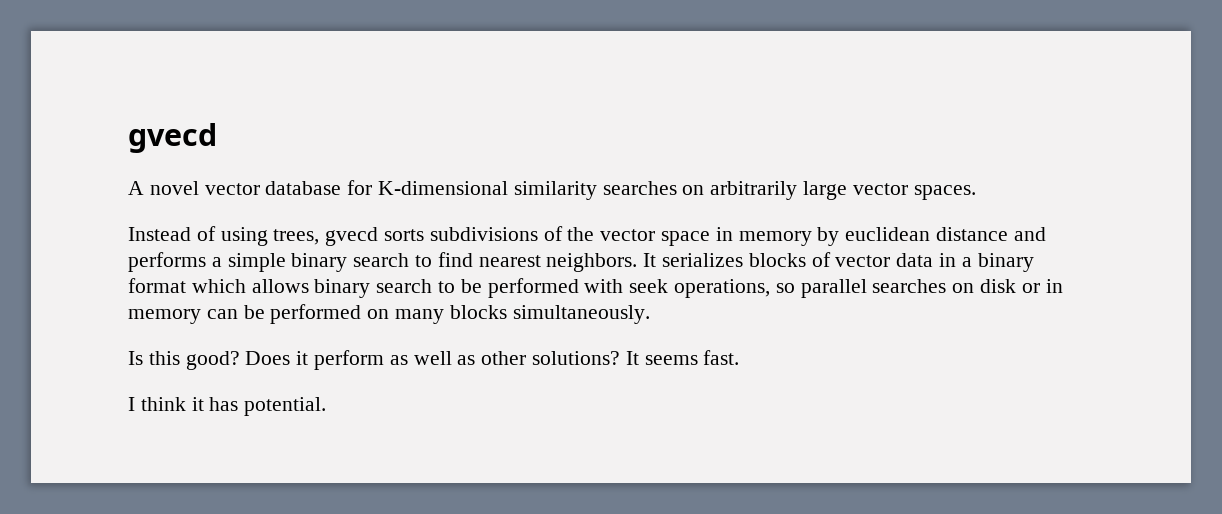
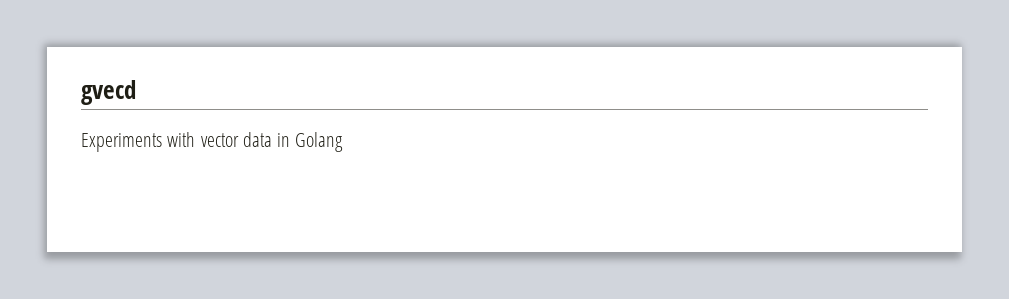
- A novel vector database for K-dimensional similarity searches on arbitrarily large vector spaces.
- Instead of using trees, gvecd sorts subdivisions of the vector space in memory by euclidean distance and performs a simple binary search to find nearest neighbors. It serializes blocks of vector data in a binary format which allows binary search to be performed with seek operations, so parallel searches on disk or in memory can be performed on many blocks simultaneously.
- Is this good? Does it perform as well as other solutions? It seems fast.
- I think it has potential.
+ Experiments with vector data in Golang

